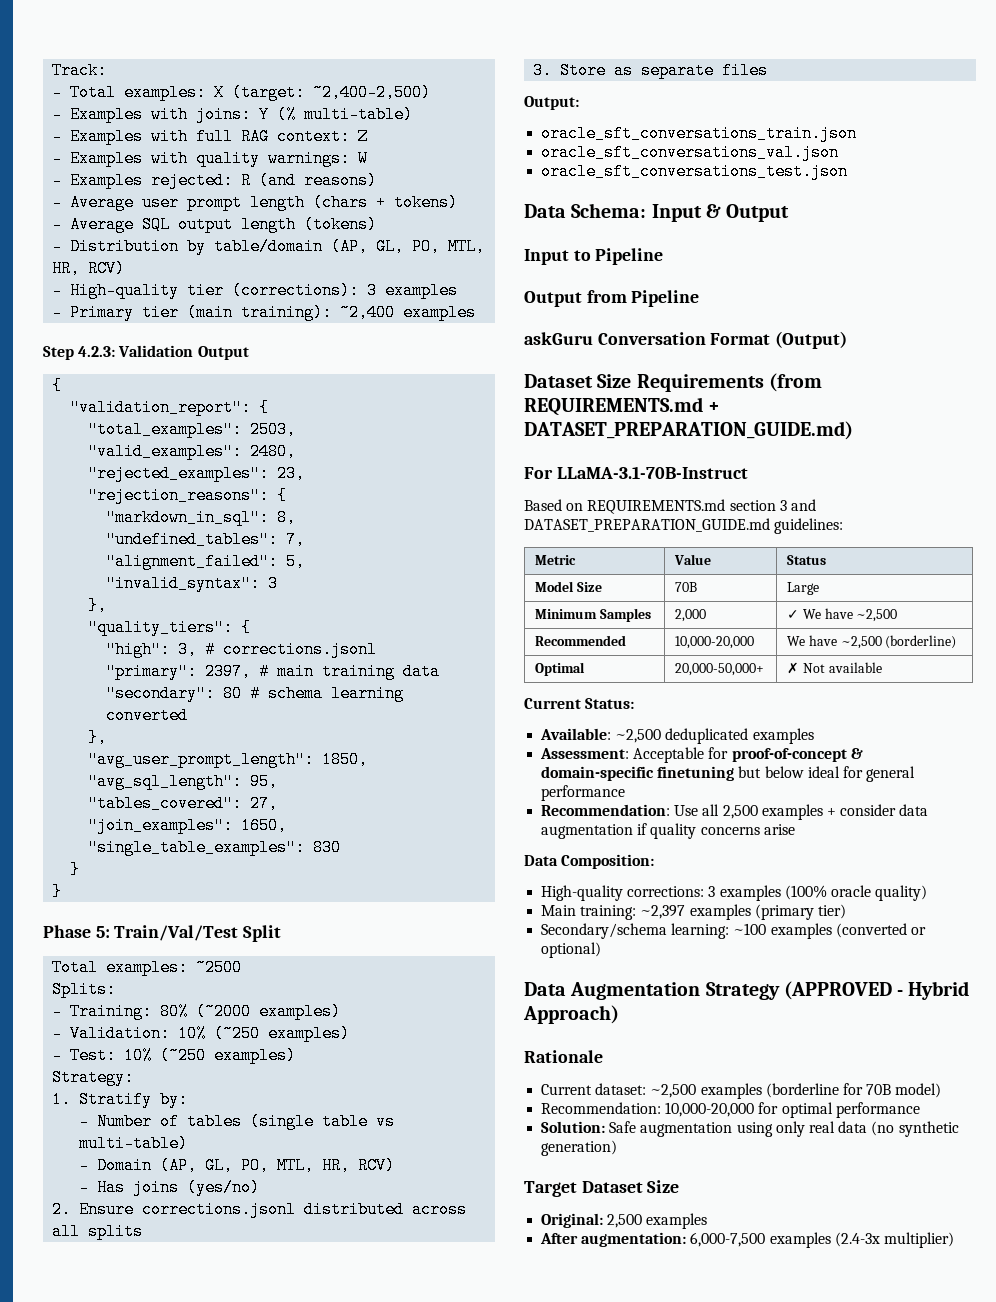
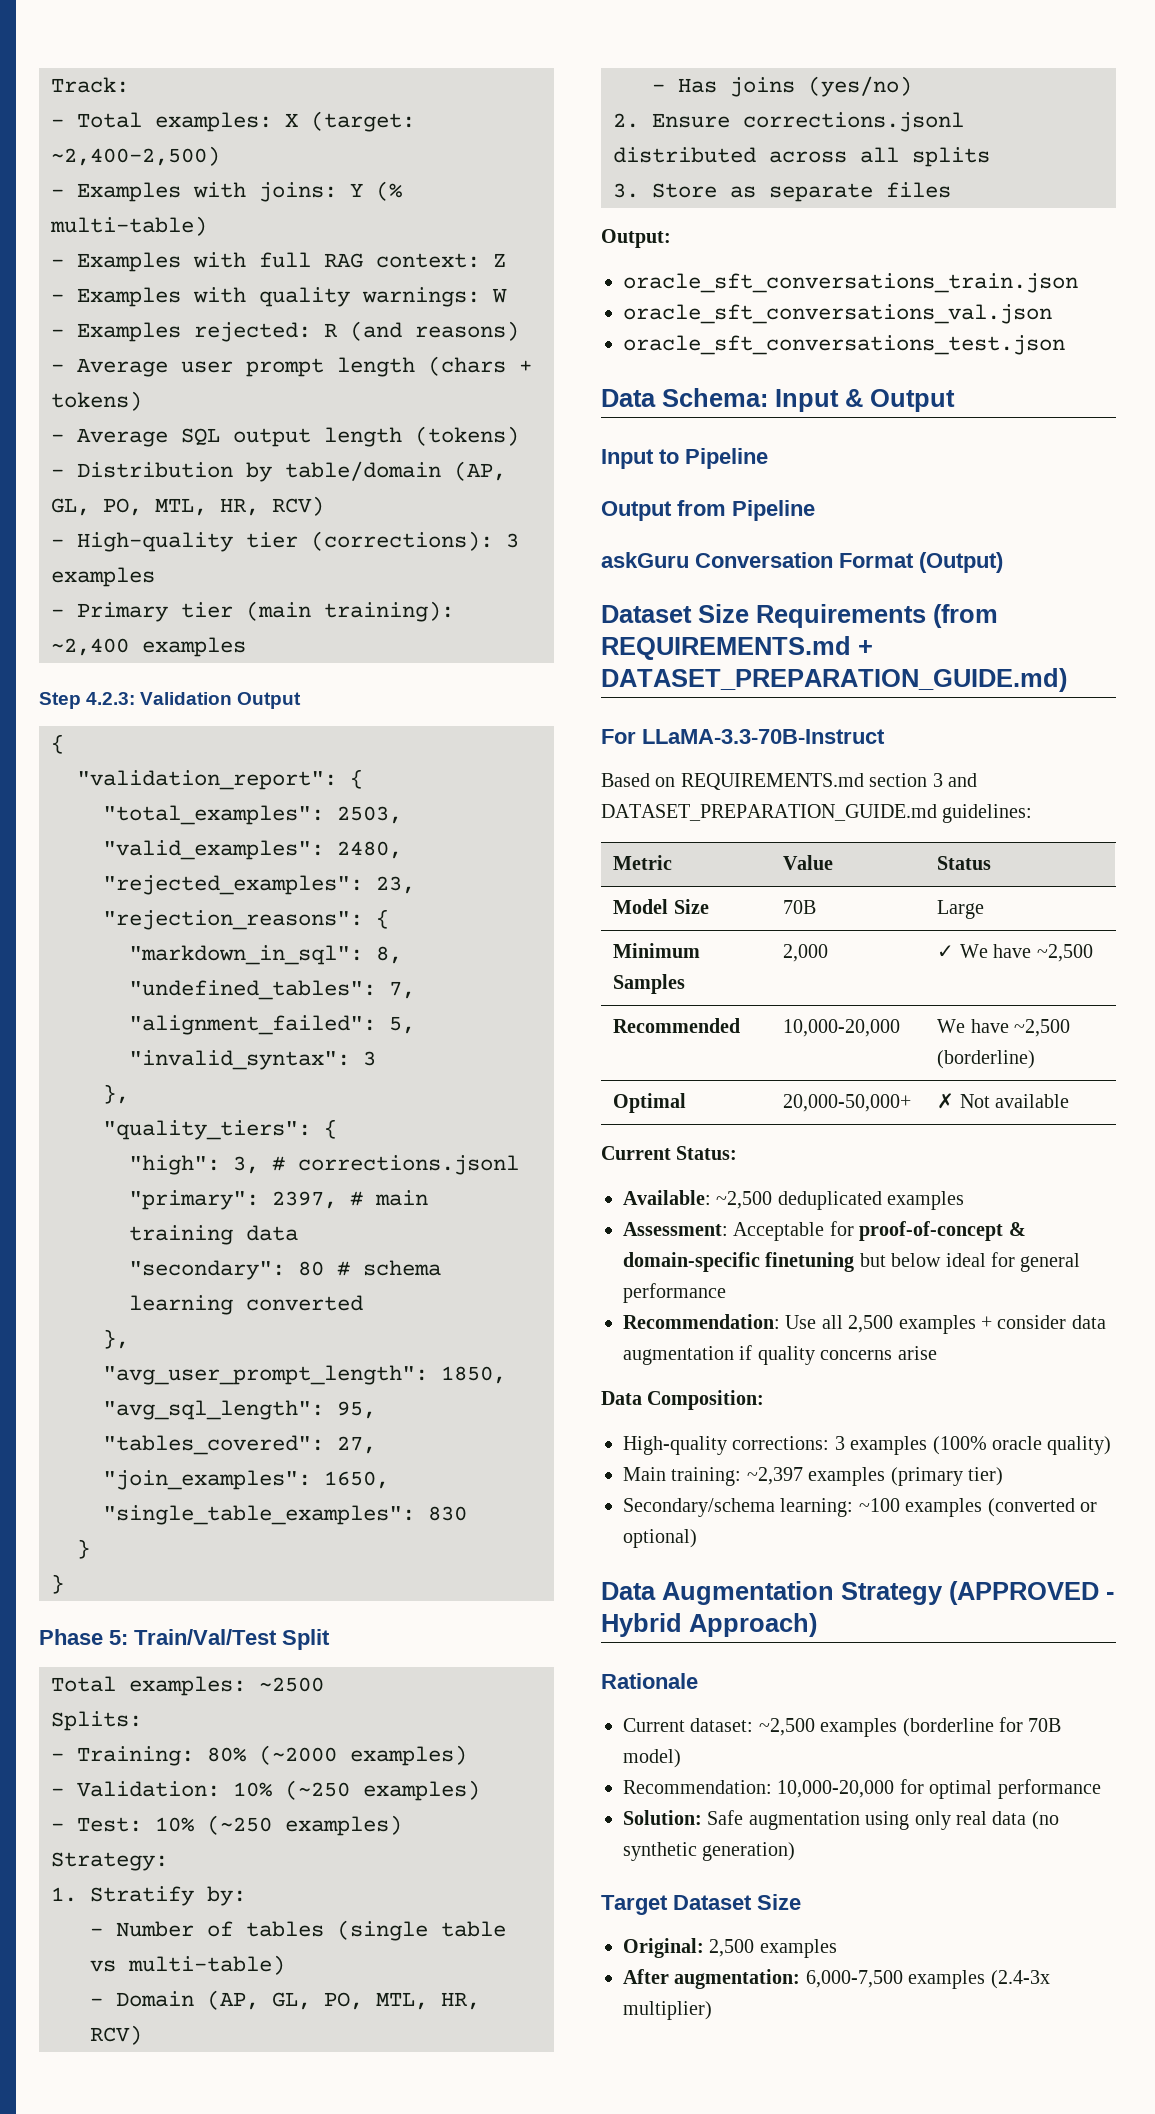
- For LLaMA-3.1-70B-Instruct
+ For LLaMA-3.3-70B-Instruct

